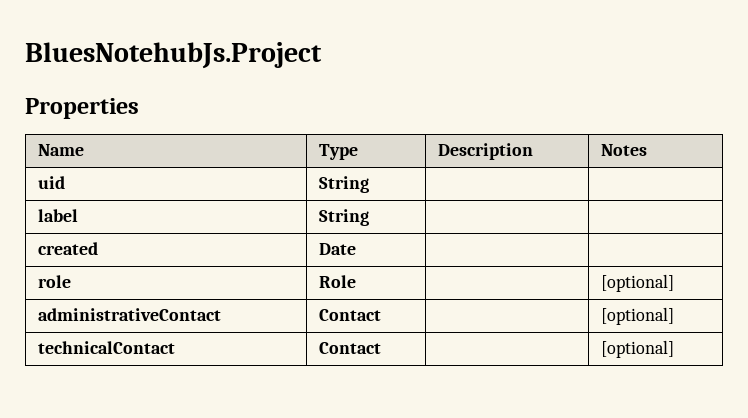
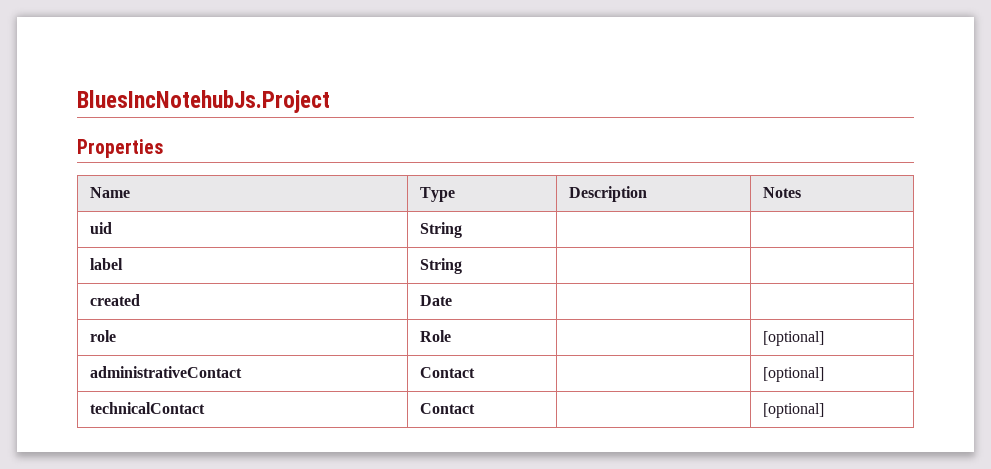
- BluesNotehubJs.Project
+ BluesIncNotehubJs.Project

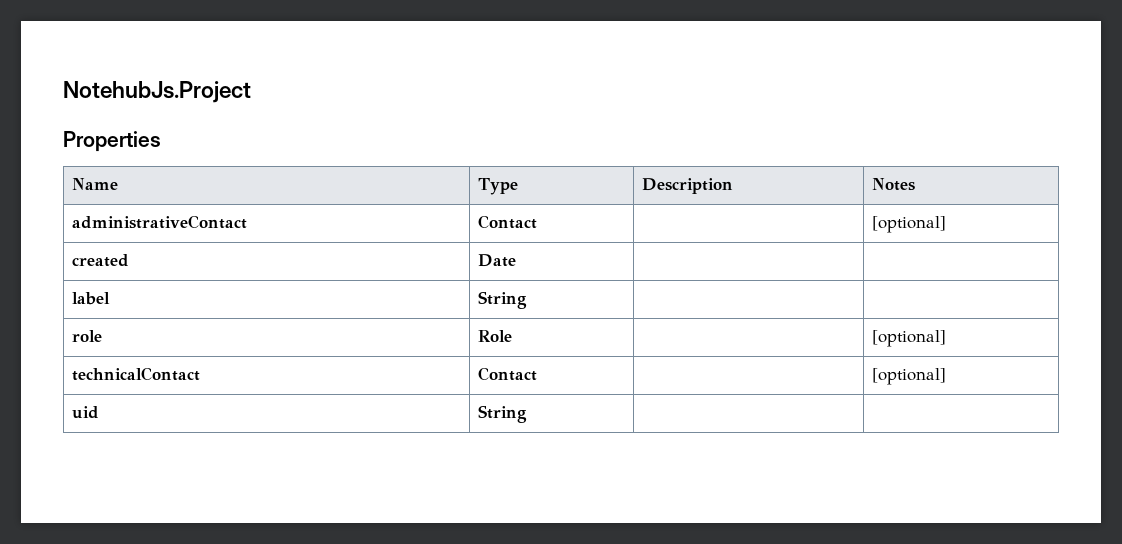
- BluesIncNotehubJs.Project
+ NotehubJs.Project
- uid | String | |
+ administrativeContact | Contact | | [optional]
+ created | Date | |
- created | Date | |
- administrativeContact | Contact | | [optional]
  technicalContact | Contact | | [optional]
+ uid | String | |

